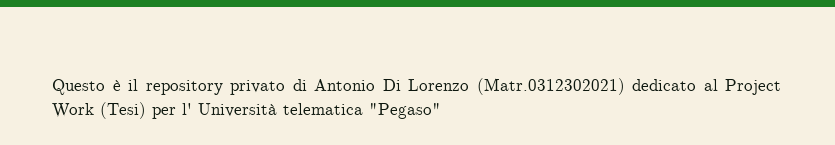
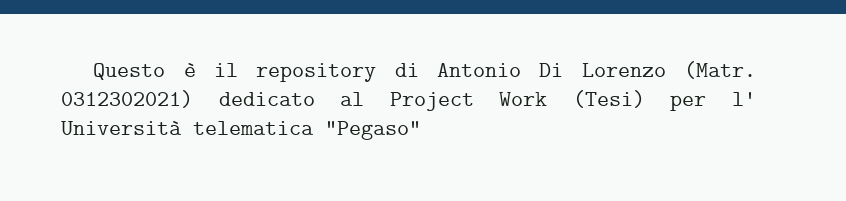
- Questo è il repository privato di Antonio Di Lorenzo (Matr.0312302021) dedicato al Project Work (Tesi) per l' Università telematica "Pegaso"
+ Questo è il repository di Antonio Di Lorenzo (Matr. 0312302021) dedicato al Project Work (Tesi) per l' Università telematica "Pegaso"

